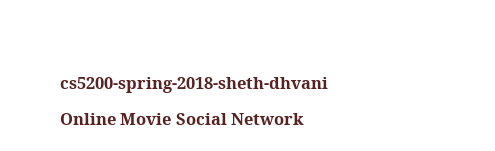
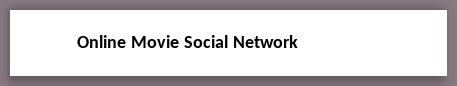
- cs5200-spring-2018-sheth-dhvani

